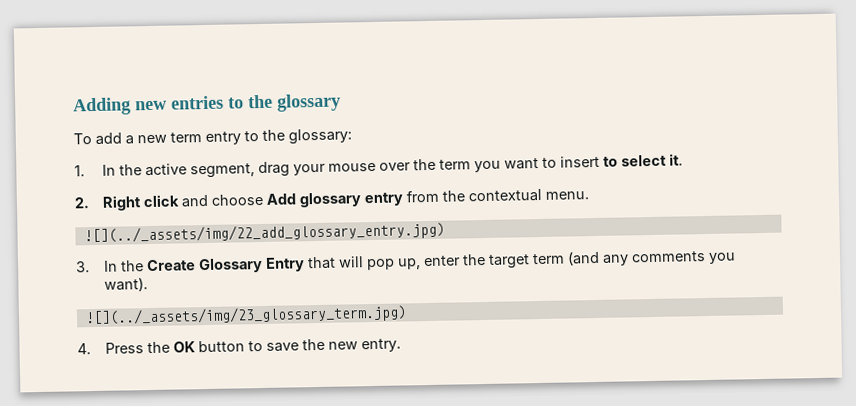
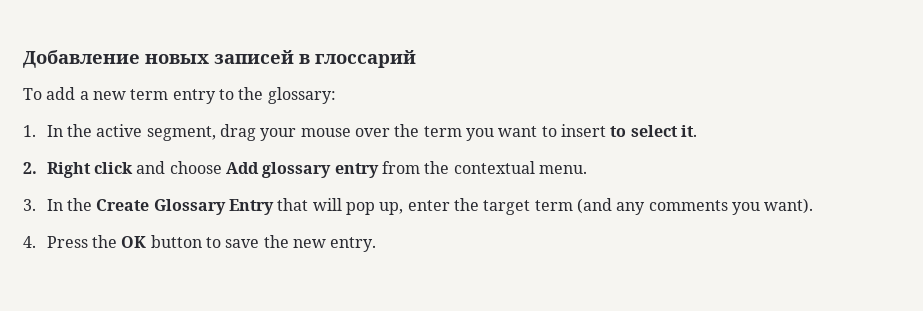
- Adding new entries to the glossary
+ Добавление новых записей в глоссарий
- ![](../_assets/img/22_add_glossary_entry.jpg)
- ![](../_assets/img/23_glossary_term.jpg)

